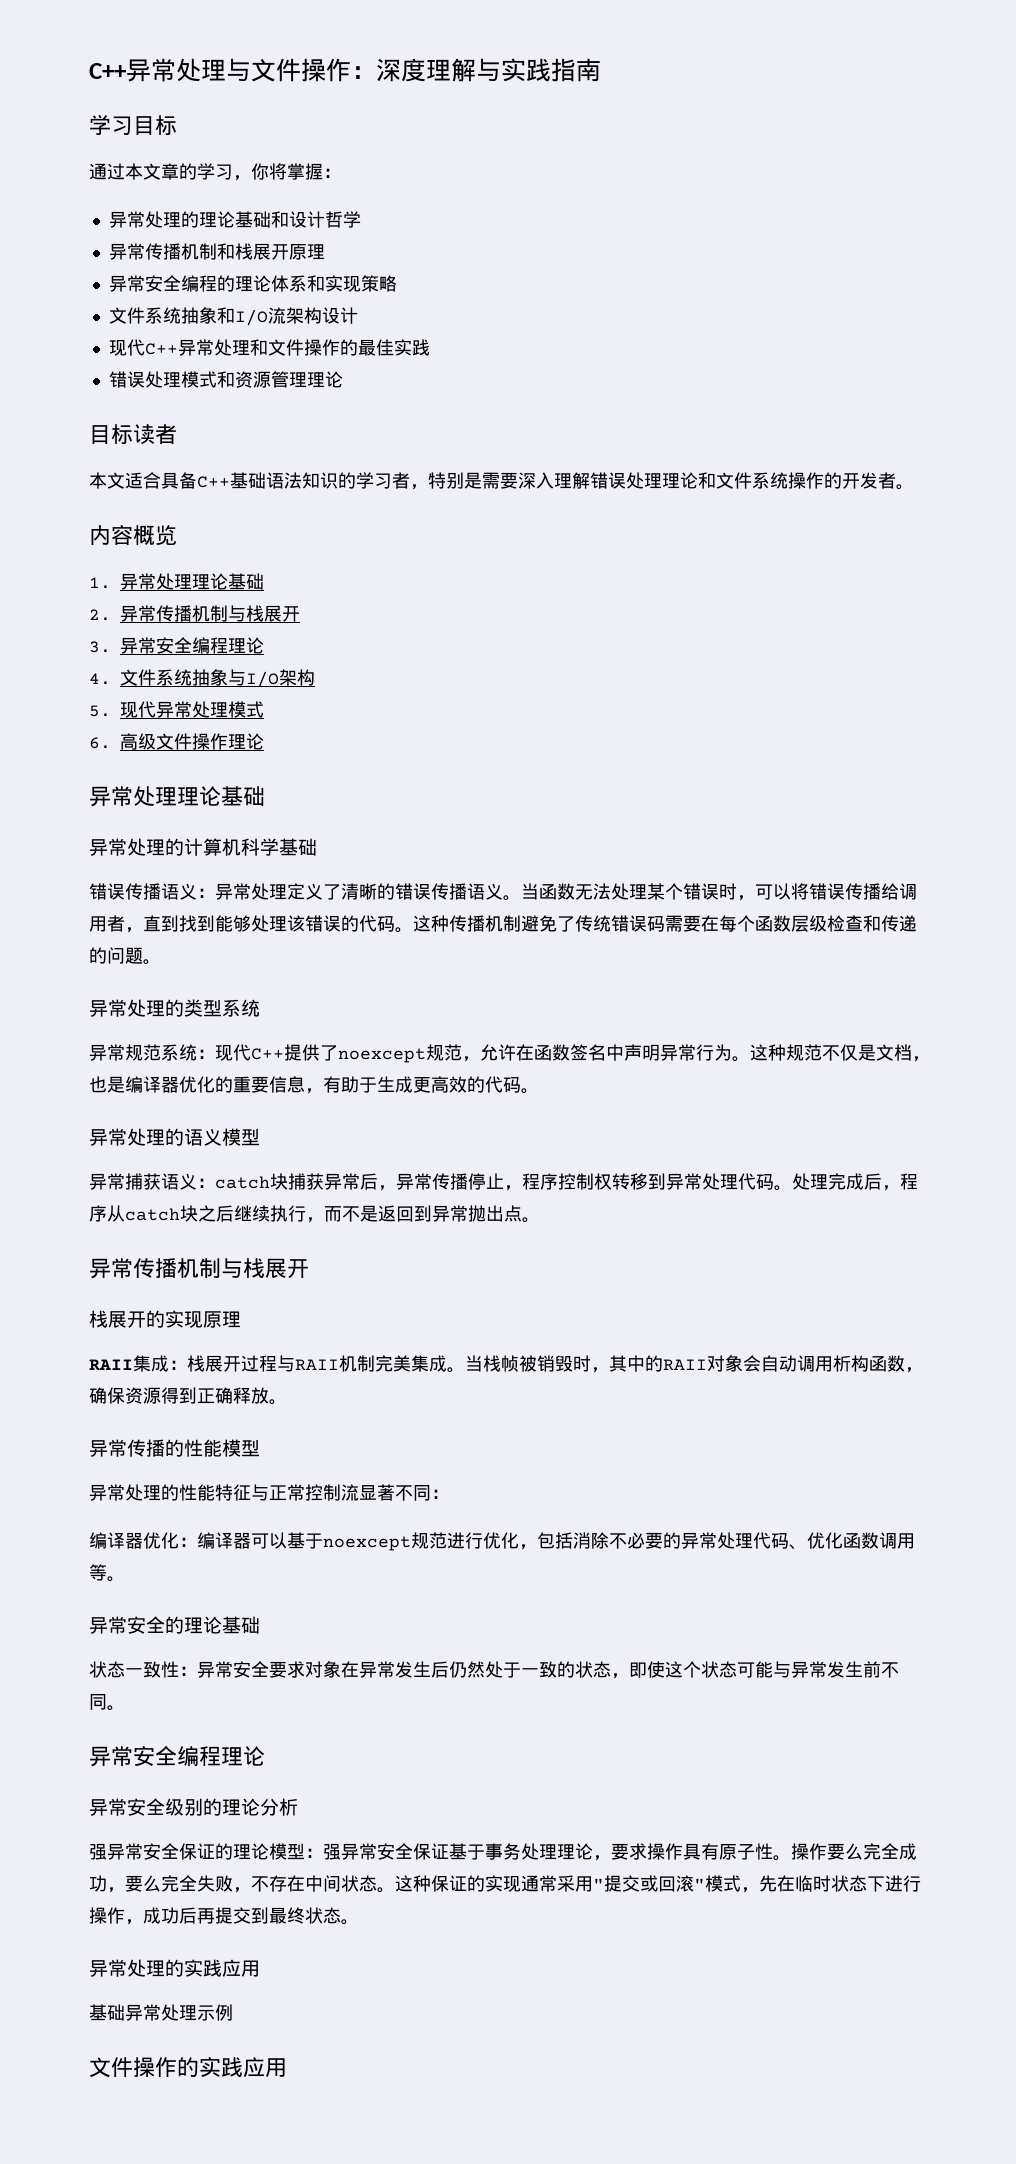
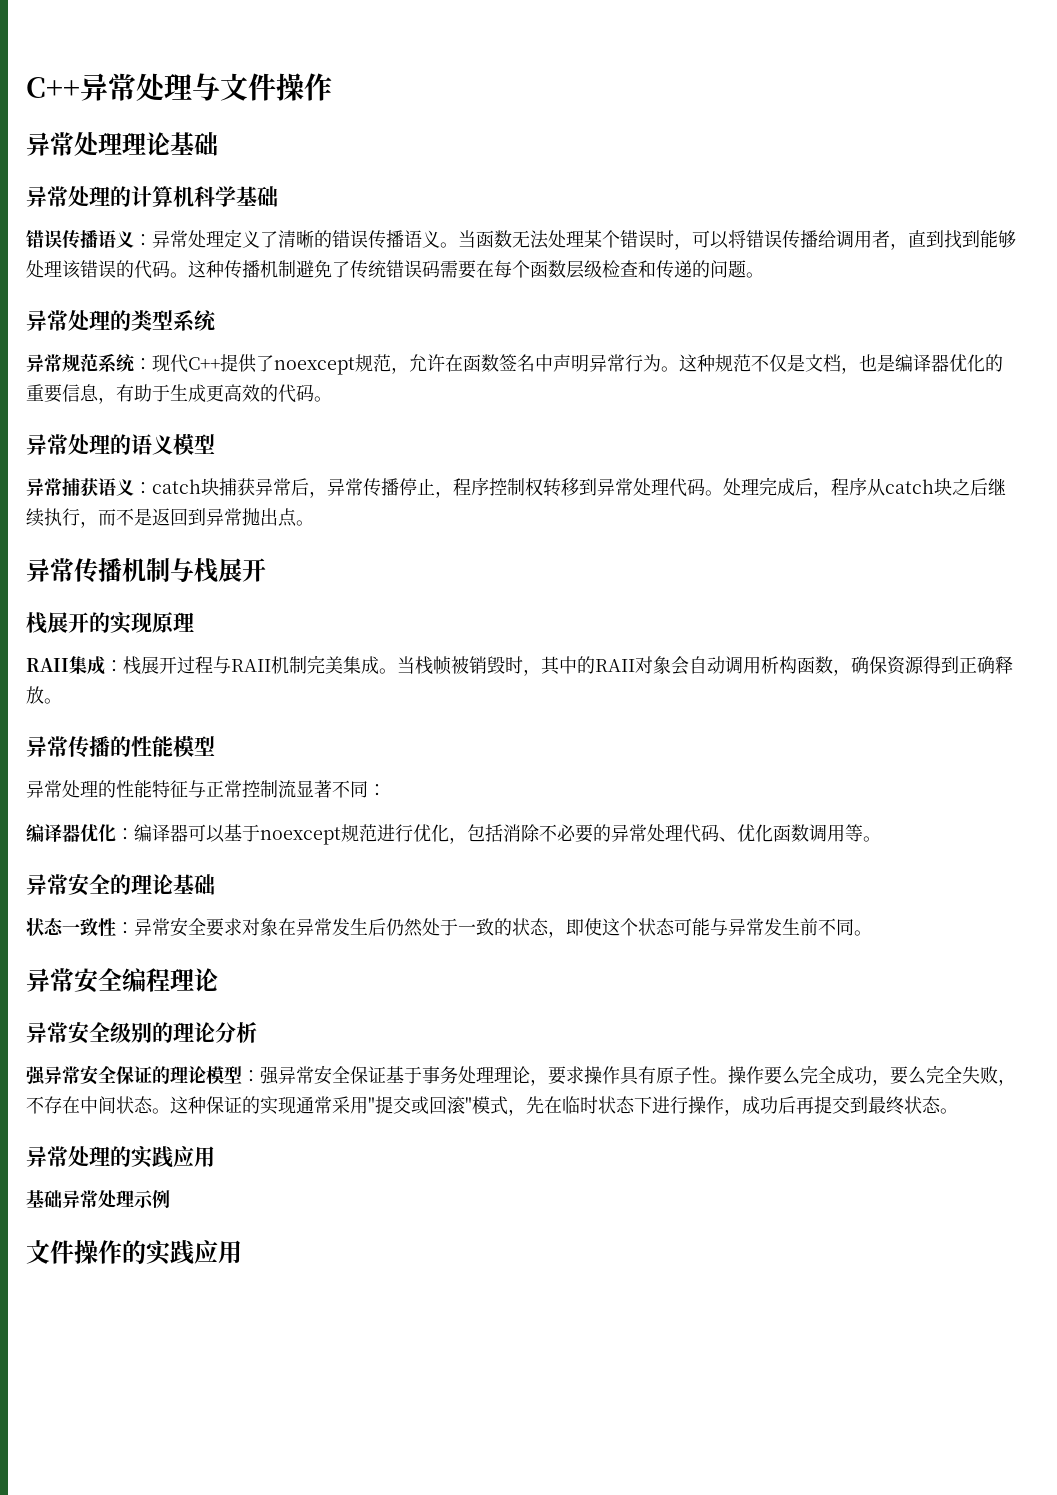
- C++异常处理与文件操作：深度理解与实践指南
- 学习目标
- 通过本文章的学习，你将掌握：
- 异常处理的理论基础和设计哲学
- 异常传播机制和栈展开原理
- 异常安全编程的理论体系和实现策略
- 文件系统抽象和I/O流架构设计
- 现代C++异常处理和文件操作的最佳实践
- 错误处理模式和资源管理理论
- 目标读者
- 本文适合具备C++基础语法知识的学习者，特别是需要深入理解错误处理理论和文件系统操作的开发者。
- 内容概览
- 1.异常处理理论基础
- 2.异常传播机制与栈展开
- 3.异常安全编程理论
- 4.文件系统抽象与I/O架构
- 5.现代异常处理模式
- 6.高级文件操作理论
+ C++异常处理与文件操作

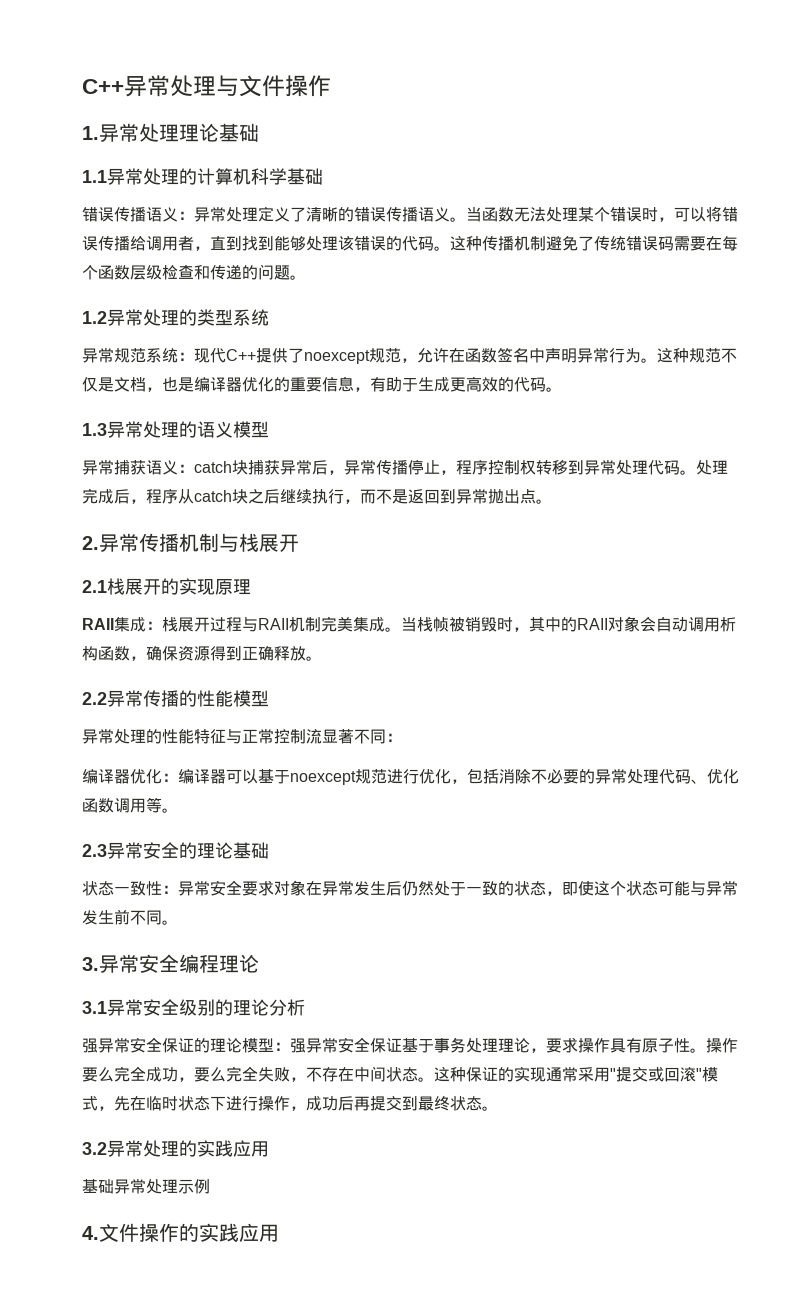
- 异常处理理论基础
+ 1.异常处理理论基础
- 异常处理的计算机科学基础
+ 1.1异常处理的计算机科学基础
- 异常处理的类型系统
+ 1.2异常处理的类型系统
- 异常处理的语义模型
+ 1.3异常处理的语义模型
- 异常传播机制与栈展开
+ 2.异常传播机制与栈展开
- 栈展开的实现原理
+ 2.1栈展开的实现原理
- 异常传播的性能模型
+ 2.2异常传播的性能模型
- 异常安全的理论基础
+ 2.3异常安全的理论基础
- 异常安全编程理论
+ 3.异常安全编程理论
- 异常安全级别的理论分析
+ 3.1异常安全级别的理论分析
- 异常处理的实践应用
+ 3.2异常处理的实践应用
- 文件操作的实践应用
+ 4.文件操作的实践应用

